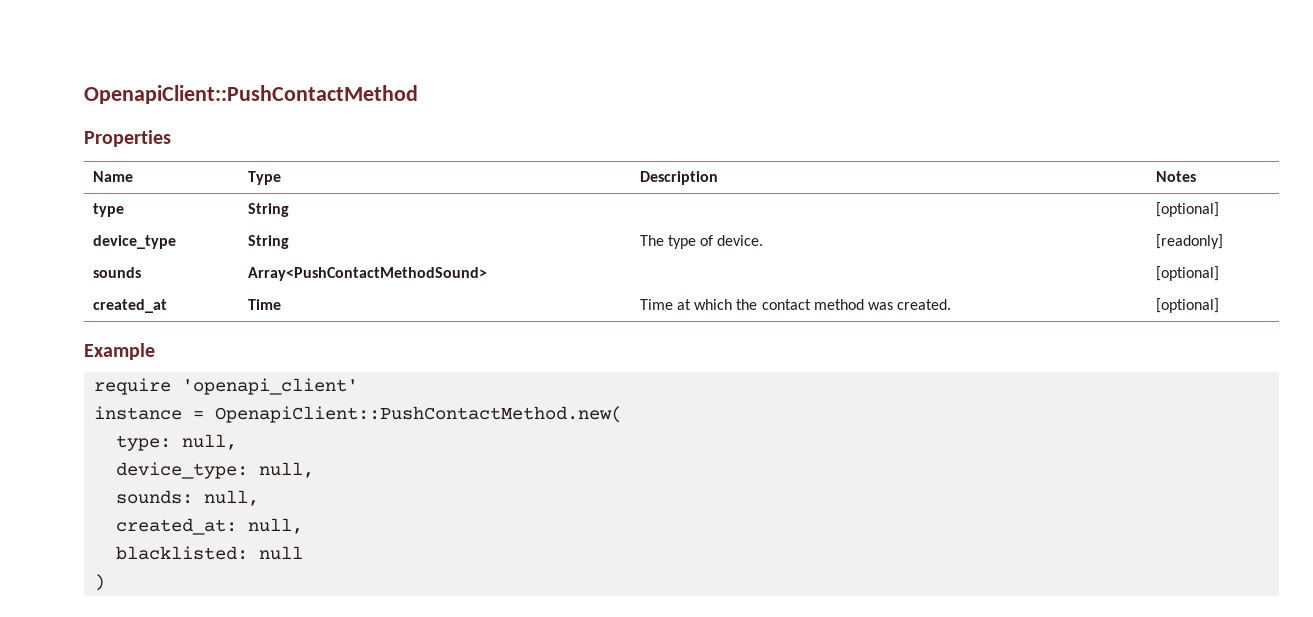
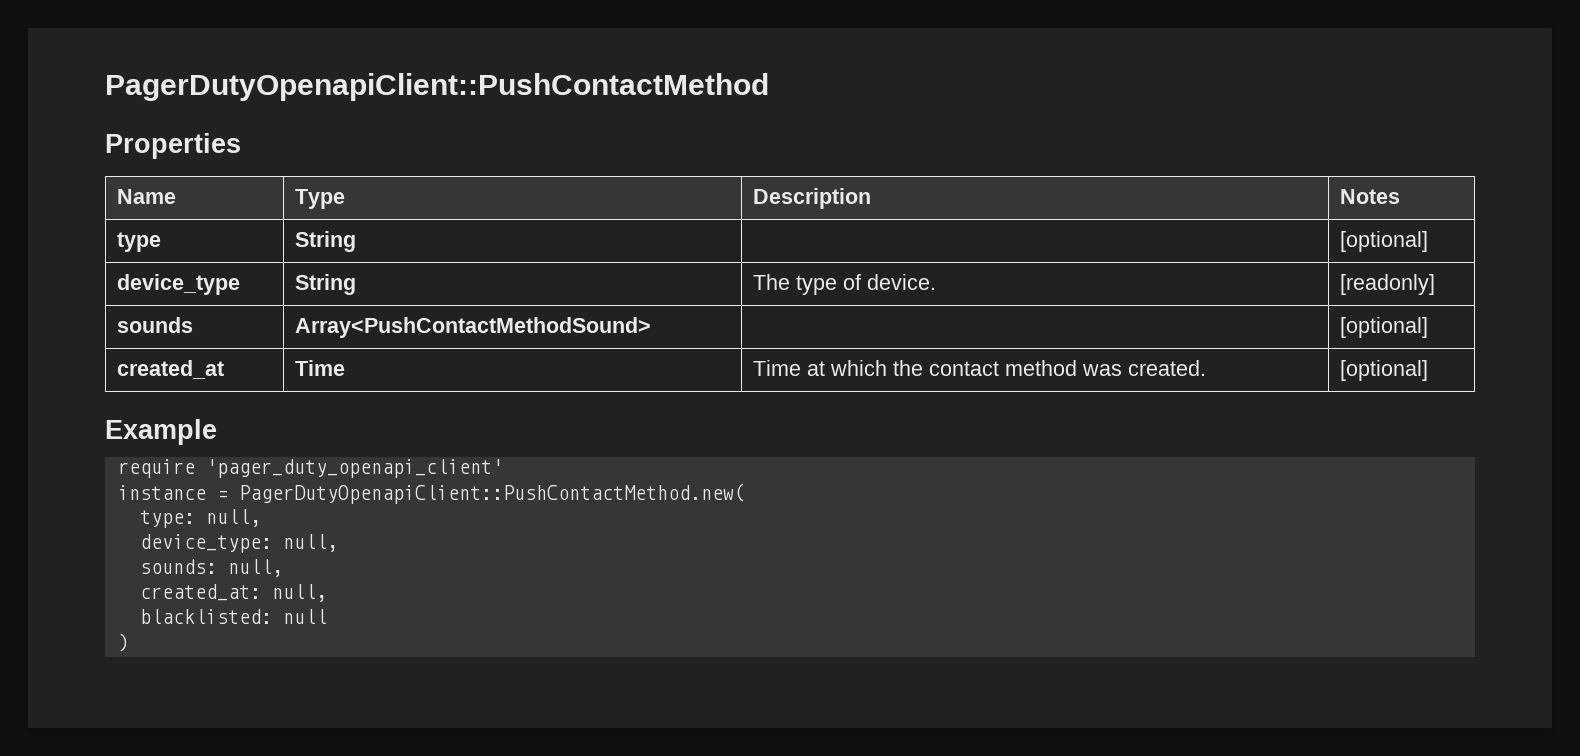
- OpenapiClient::PushContactMethod
+ PagerDutyOpenapiClient::PushContactMethod
- require 'openapi_client'
+ require 'pager_duty_openapi_client'
- instance = OpenapiClient::PushContactMethod.new(
+ instance = PagerDutyOpenapiClient::PushContactMethod.new(

